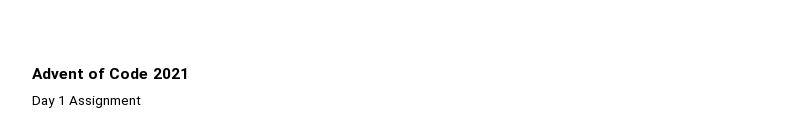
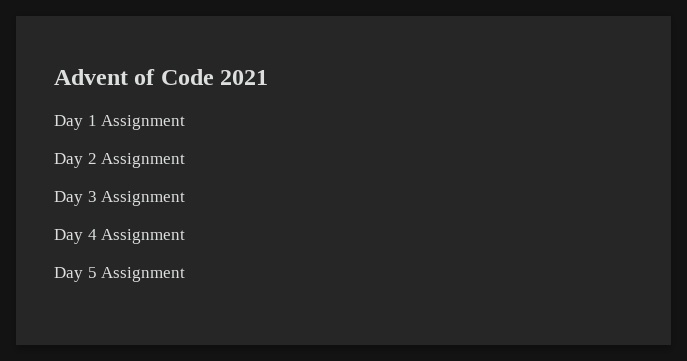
+ Day 2 Assignment
+ Day 3 Assignment
+ Day 4 Assignment
+ Day 5 Assignment

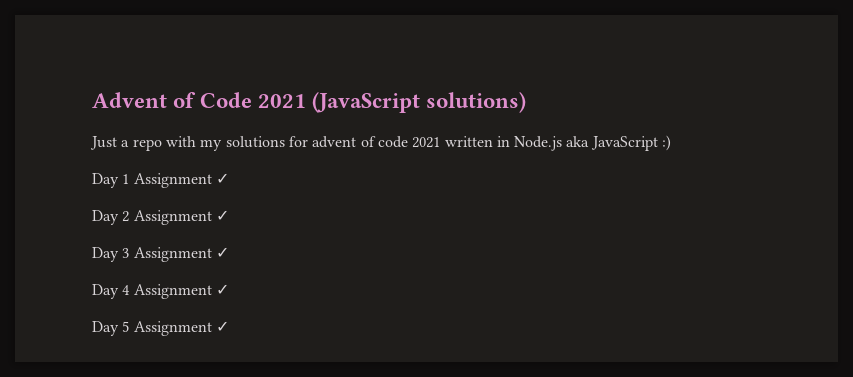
- Advent of Code 2021
+ Advent of Code 2021 (JavaScript solutions)
+ Just a repo with my solutions for advent of code 2021 written in Node.js aka JavaScript :)
- Day 1 Assignment
+ Day 1 Assignment ✓
- Day 2 Assignment
+ Day 2 Assignment ✓
- Day 3 Assignment
+ Day 3 Assignment ✓
- Day 4 Assignment
+ Day 4 Assignment ✓
- Day 5 Assignment
+ Day 5 Assignment ✓

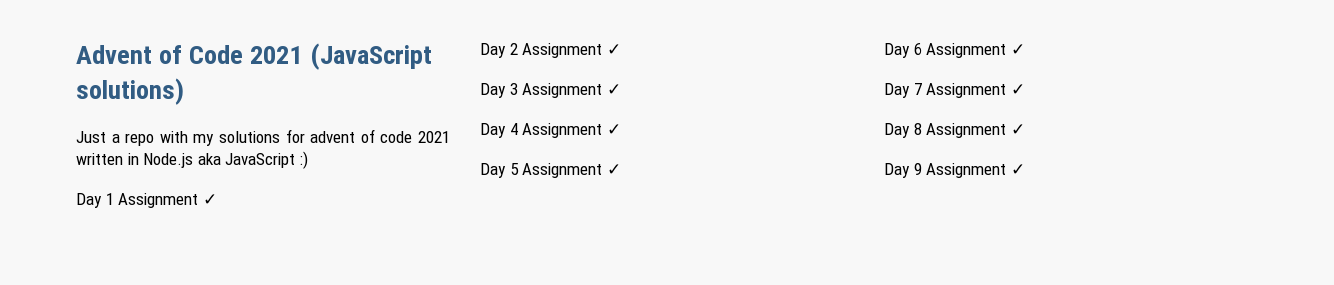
+ Day 6 Assignment ✓
+ Day 7 Assignment ✓
+ Day 8 Assignment ✓
+ Day 9 Assignment ✓

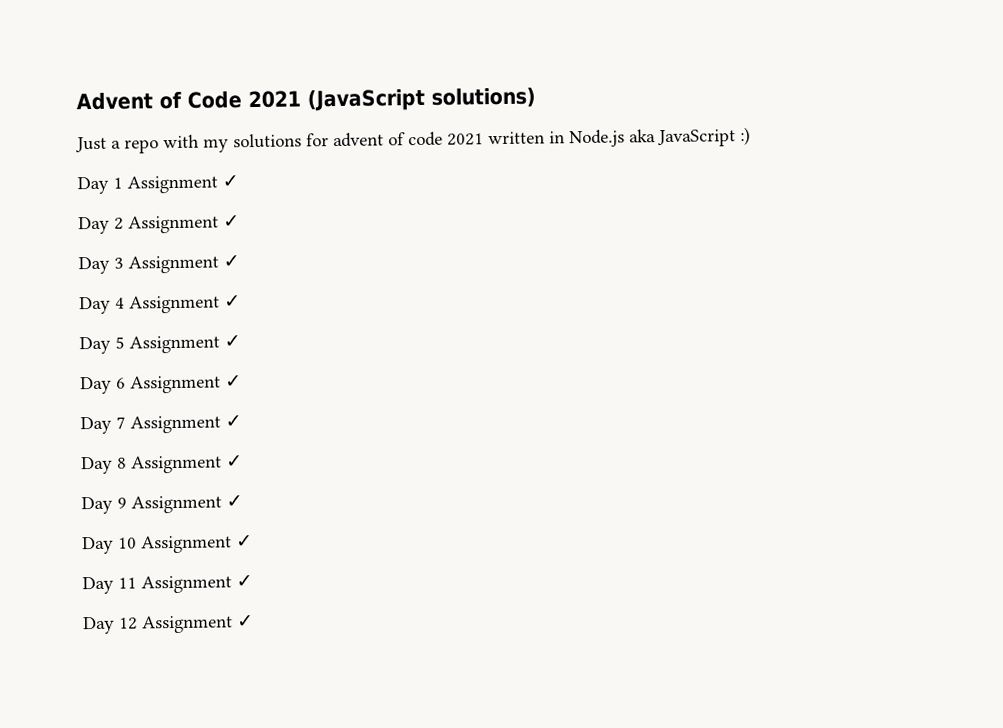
+ Day 10 Assignment ✓
+ Day 11 Assignment ✓
+ Day 12 Assignment ✓

